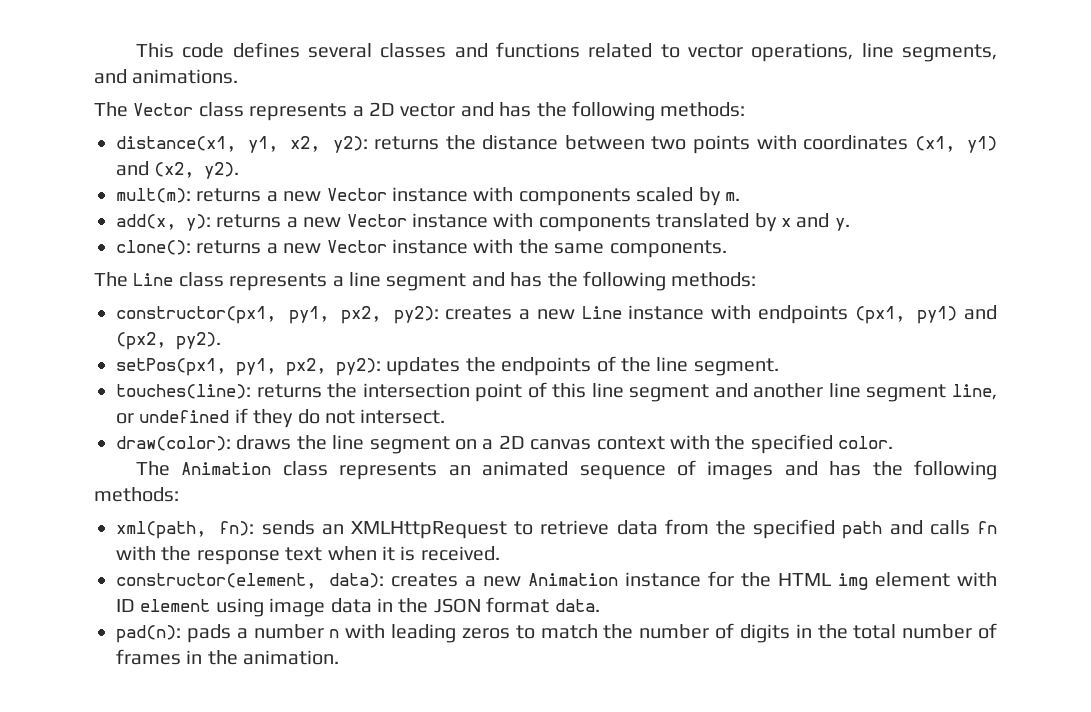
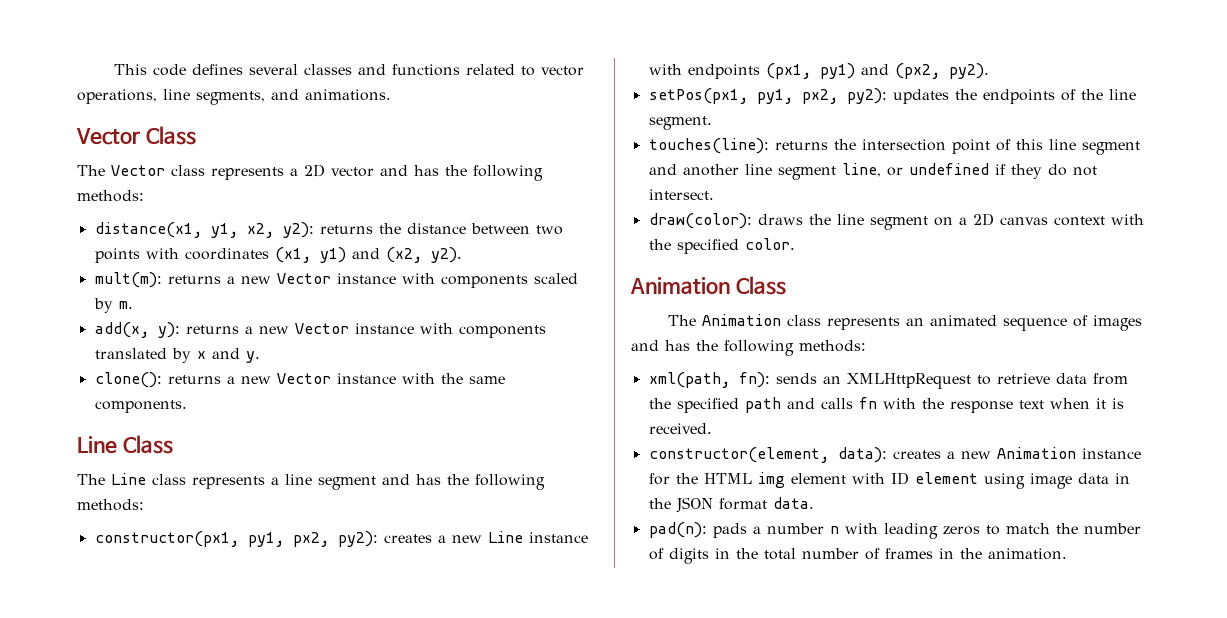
+ Vector Class
+ Line Class
+ Animation Class

